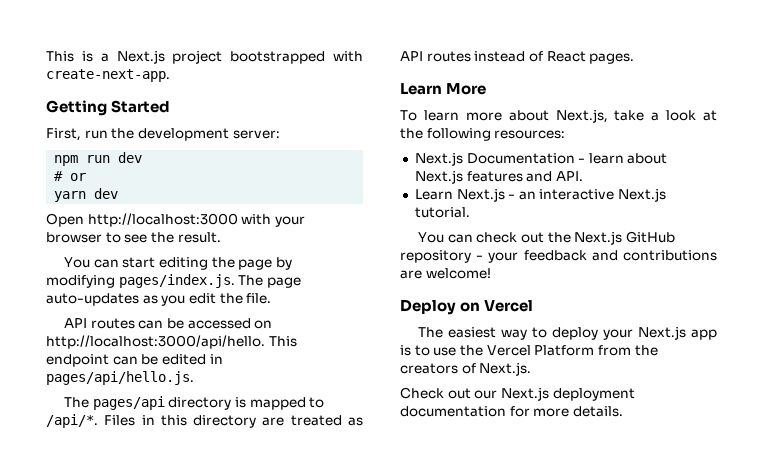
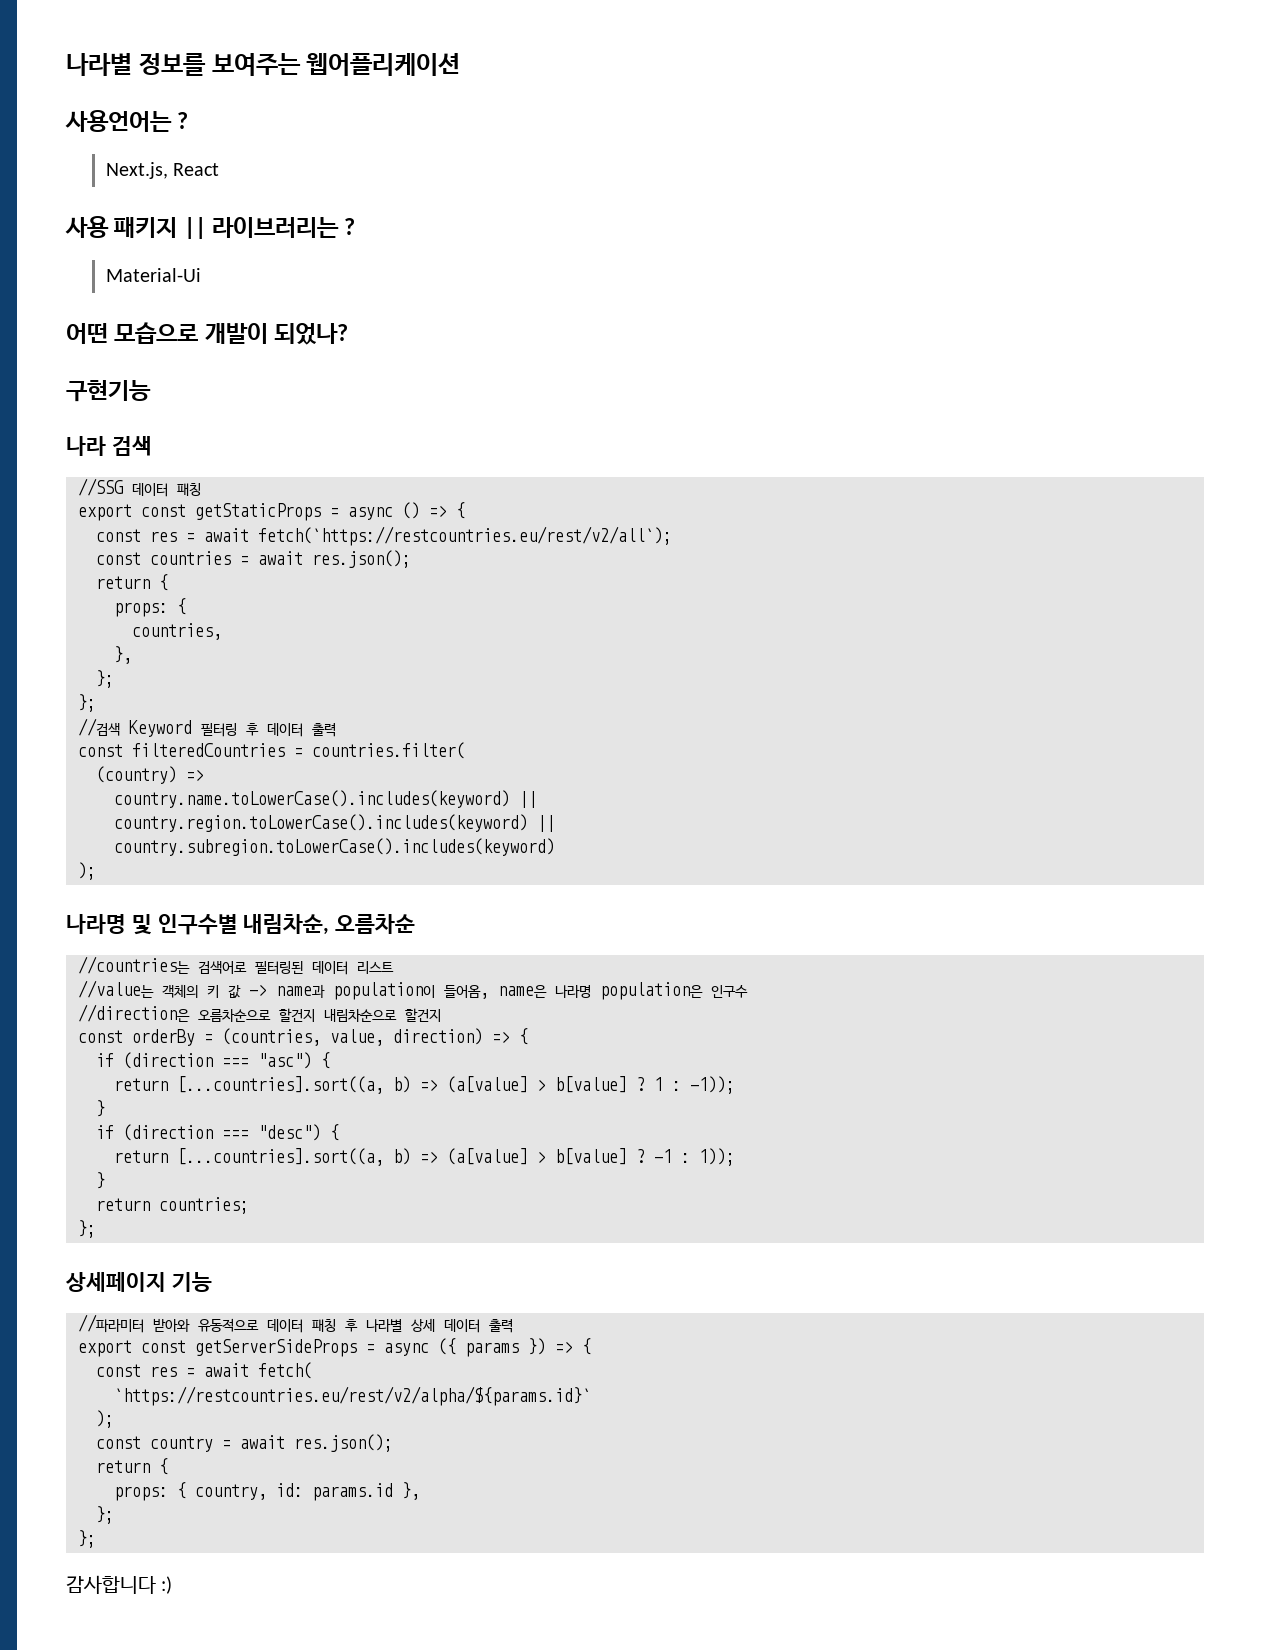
- This is a Next.js project bootstrapped with create-next-app.
- Getting Started
- First, run the development server:
- npm run dev
- # or
- yarn dev
- Open http://localhost:3000 with your browser to see the result.
- You can start editing the page by modifying pages/index.js. The page auto-updates as you edit the file.
- API routes can be accessed on http://localhost:3000/api/hello. This endpoint can be edited in pages/api/hello.js.
- The pages/api directory is mapped to /api/*. Files in this directory are treated as API routes instead of React pages.
- Learn More
- To learn more about Next.js, take a look at the following resources:
- Next.js Documentation - learn about Next.js features and API.
- Learn Next.js - an interactive Next.js tutorial.
- You can check out the Next.js GitHub repository - your feedback and contributions are welcome!
- Deploy on Vercel
- The easiest way to deploy your Next.js app is to use the Vercel Platform from the creators of Next.js.
- Check out our Next.js deployment documentation for more details.
+ 나라별 정보를 보여주는 웹어플리케이션
+ 사용언어는 ?
+ Next.js, React
+ 사용 패키지 || 라이브러리는 ?
+ Material-Ui
+ 어떤 모습으로 개발이 되었나?
+ 구현기능
+ 나라 검색
+ //SSG 데이터 패칭
+ export const getStaticProps = async () => {
+ const res = await fetch(`https://restcountries.eu/rest/v2/all`);
+ const countries = await res.json();
+ return {
+ props: {
+ countries,
+ },
+ };
+ };
+ //검색 Keyword 필터링 후 데이터 출력
+ const filteredCountries = countries.filter(
+ (country) =>
+ country.name.toLowerCase().includes(keyword) ||
+ country.region.toLowerCase().includes(keyword) ||
+ country.subregion.toLowerCase().includes(keyword)
+ );
+ 나라명 및 인구수별 내림차순, 오름차순
+ //countries는 검색어로 필터링된 데이터 리스트
+ //value는 객체의 키 값 -> name과 population이 들어옴, name은 나라명 population은 인구수
+ //direction은 오름차순으로 할건지 내림차순으로 할건지
+ const orderBy = (countries, value, direction) => {
+ if (direction === "asc") {
+ return [...countries].sort((a, b) => (a[value] > b[value] ? 1 : -1));
+ }
+ if (direction === "desc") {
+ return [...countries].sort((a, b) => (a[value] > b[value] ? -1 : 1));
+ }
+ return countries;
+ };
+ 상세페이지 기능
+ //파라미터 받아와 유동적으로 데이터 패칭 후 나라별 상세 데이터 출력
+ export const getServerSideProps = async ({ params }) => {
+ const res = await fetch(
+ `https://restcountries.eu/rest/v2/alpha/${params.id}`
+ );
+ const country = await res.json();
+ return {
+ props: { country, id: params.id },
+ };
+ };
+ 감사합니다 :)

